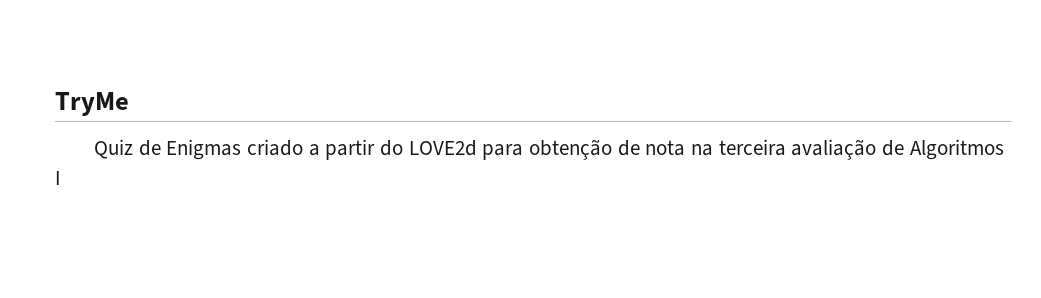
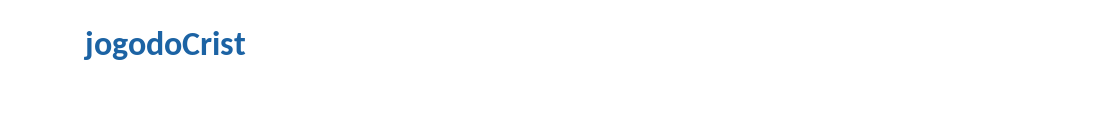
- TryMe
- Quiz de Enigmas criado a partir do LOVE2d para obtenção de nota na terceira avaliação de Algoritmos I
+ jogodoCrist

